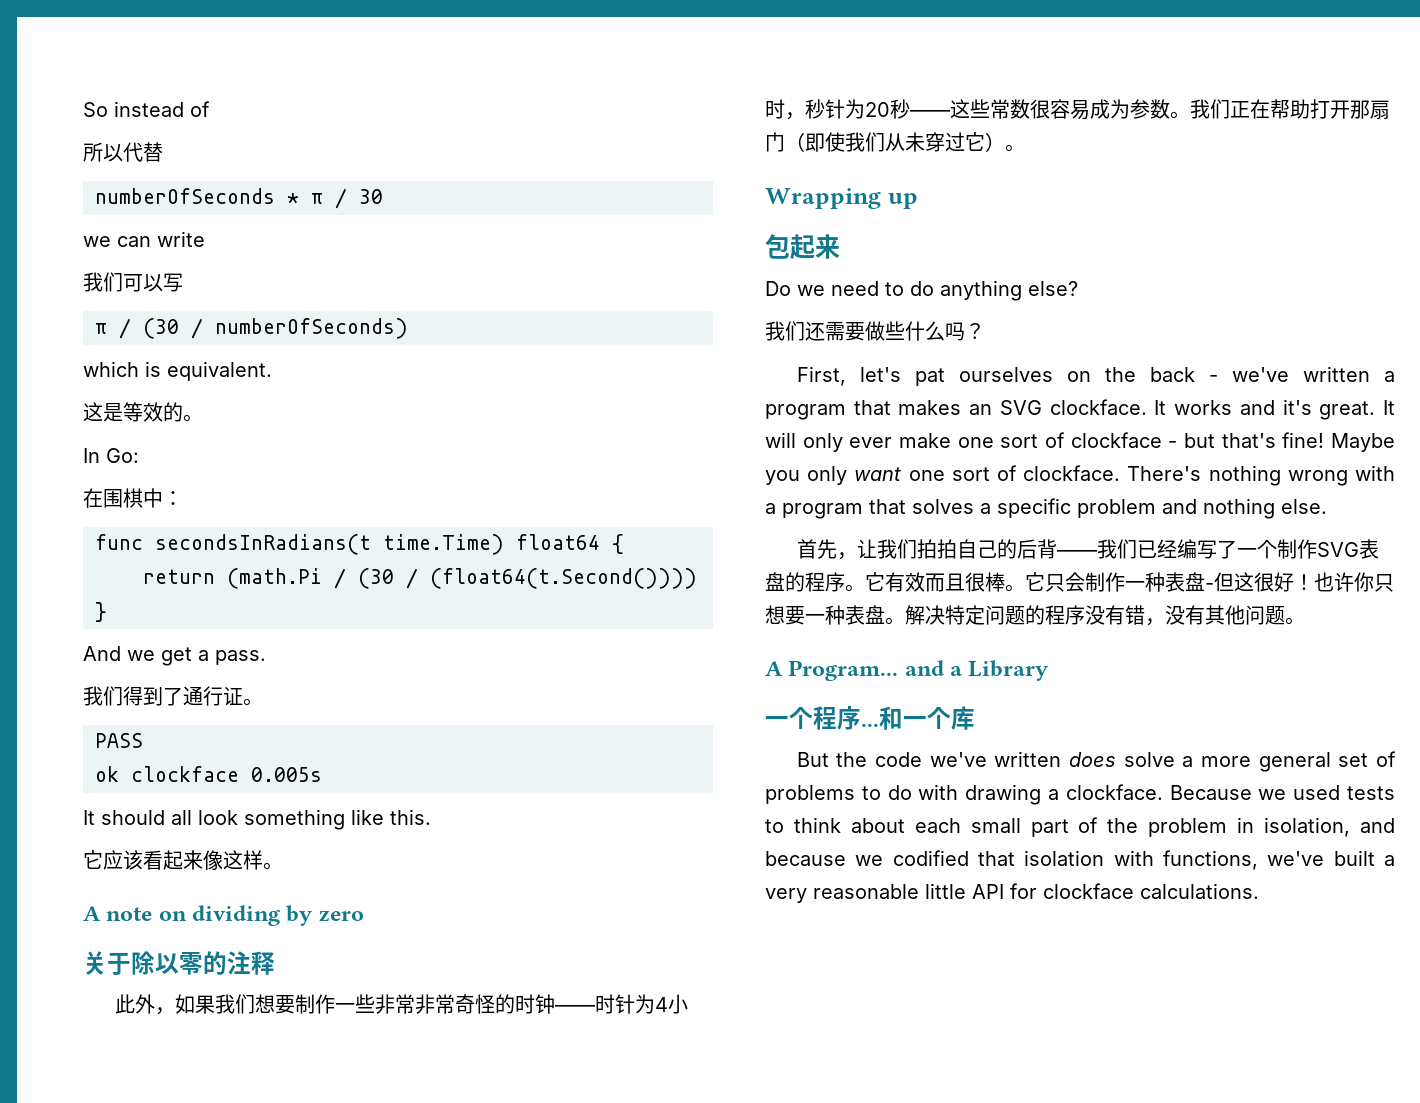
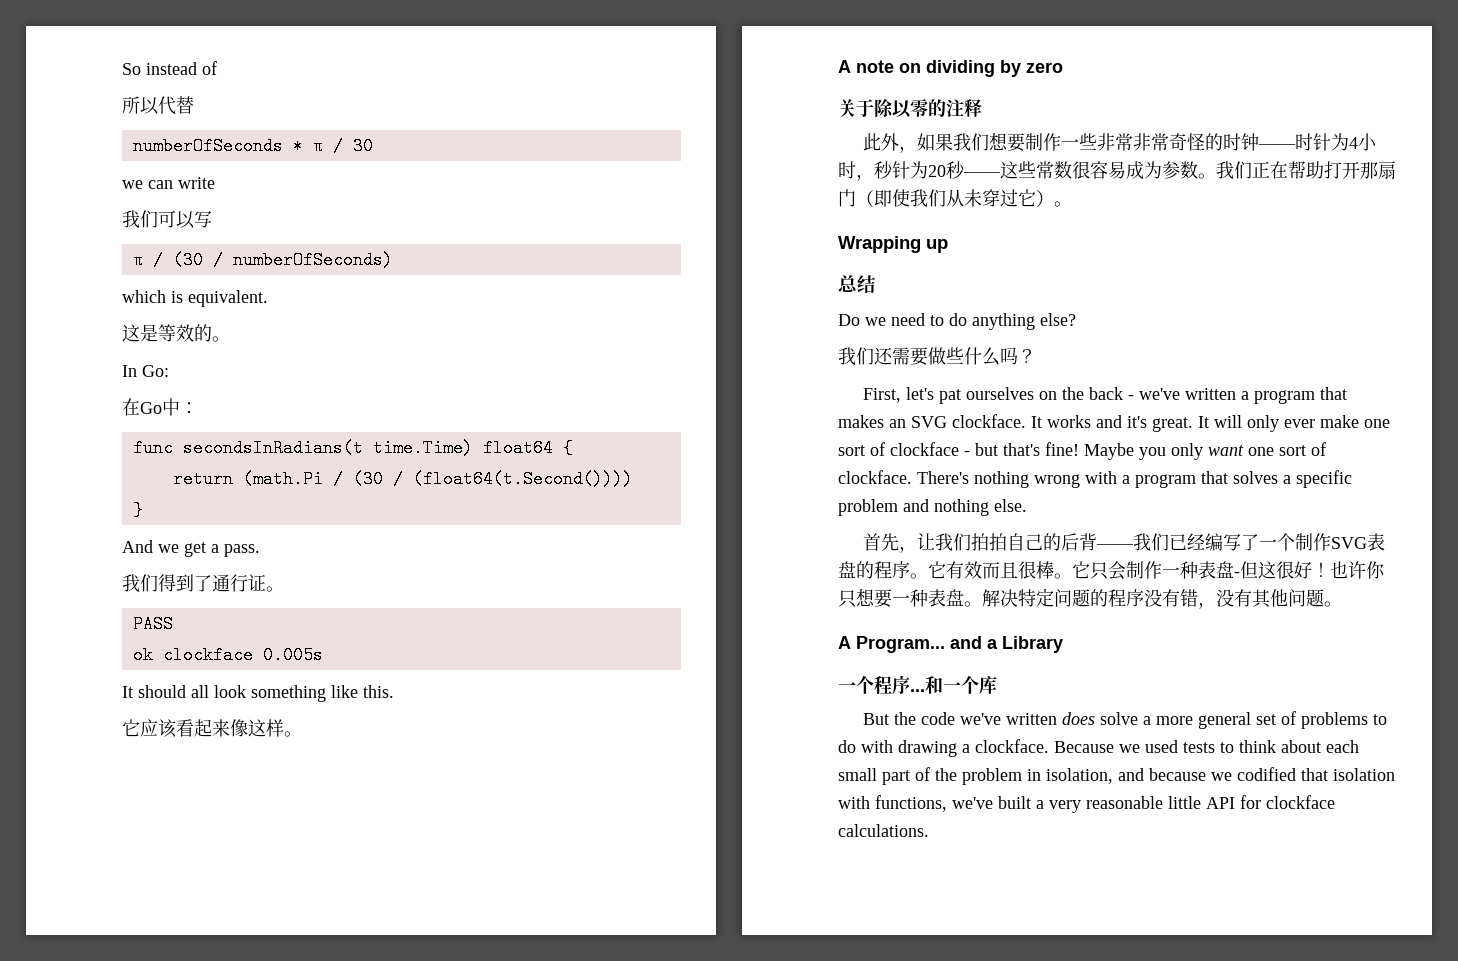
- 在围棋中：
+ 在Go中：
- 包起来
+ 总结

